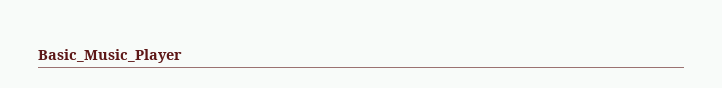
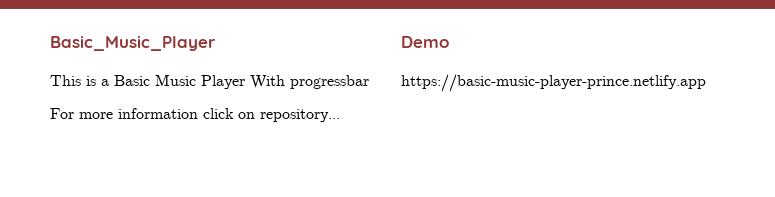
+ This is a Basic Music Player With progressbar
+ For more information click on repository...
+ Demo
+ https://basic-music-player-prince.netlify.app

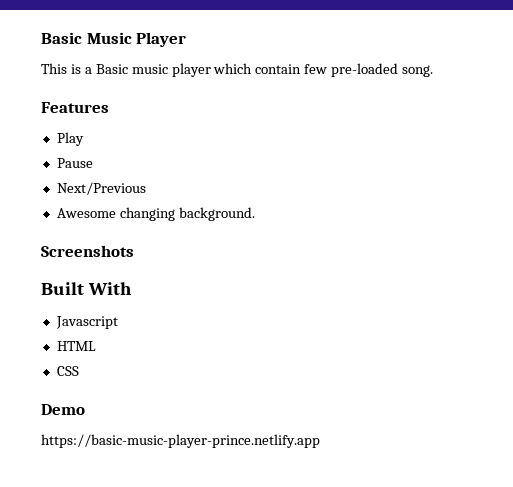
- Basic_Music_Player
+ Basic Music Player
- This is a Basic Music Player With progressbar
- For more information click on repository...
+ This is a Basic music player which contain few pre-loaded song.
+ Features
+ Play
+ Pause
+ Next/Previous
+ Awesome changing background.
+ Screenshots
+ Built With
+ Javascript
+ HTML
+ CSS

